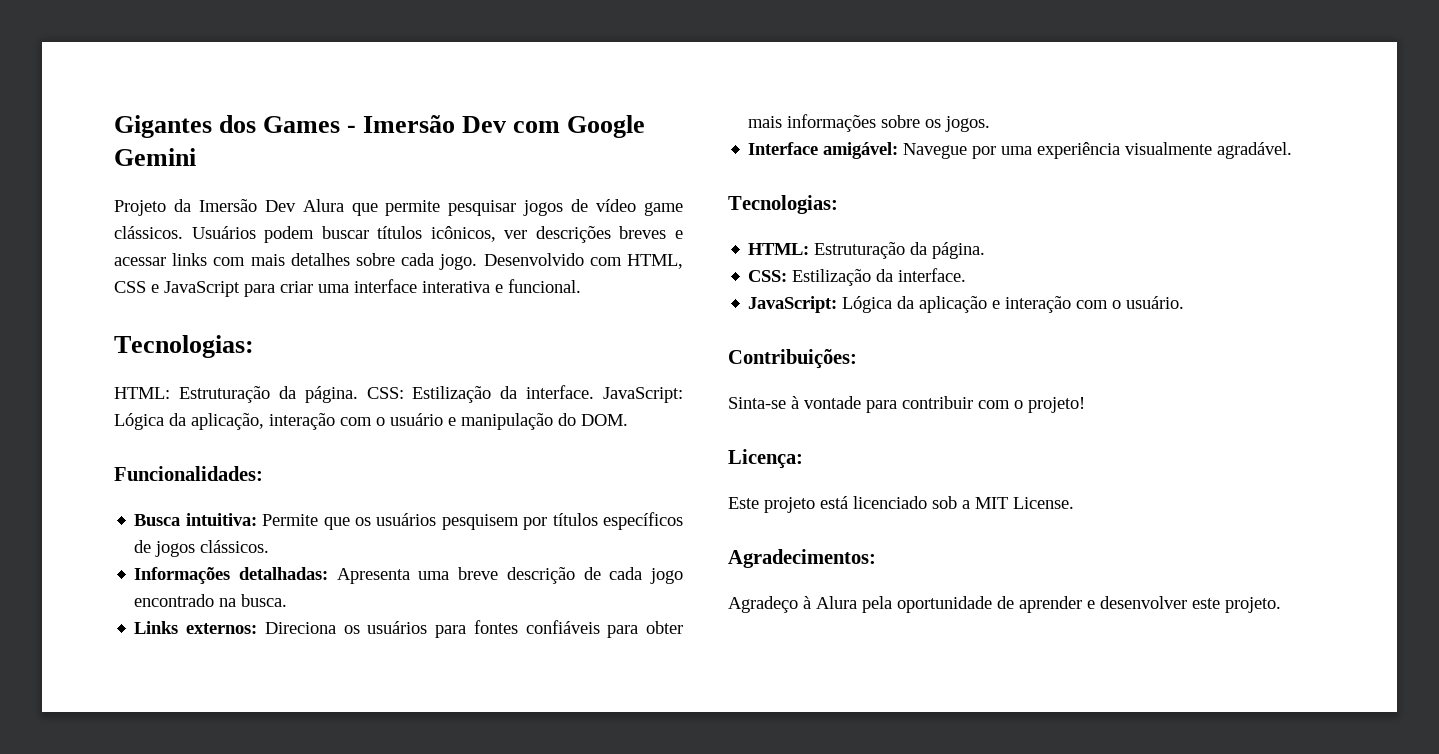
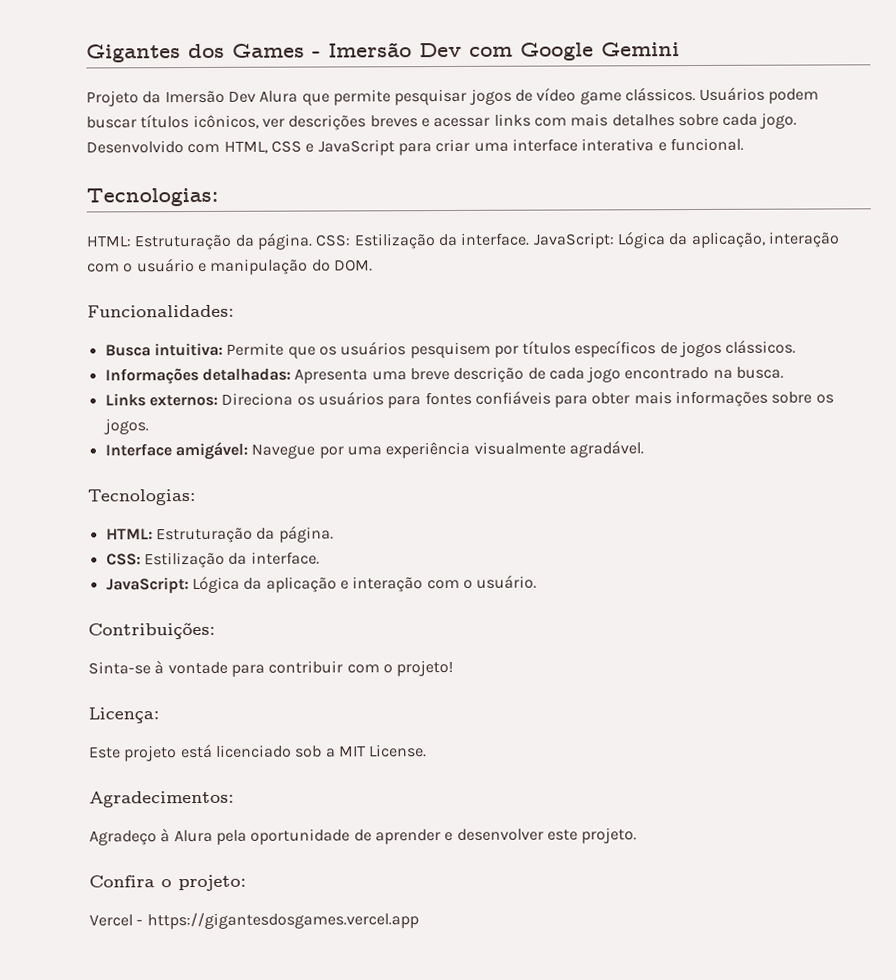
+ Confira o projeto:
+ Vercel - https://gigantesdosgames.vercel.app

